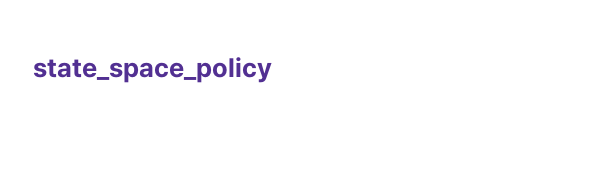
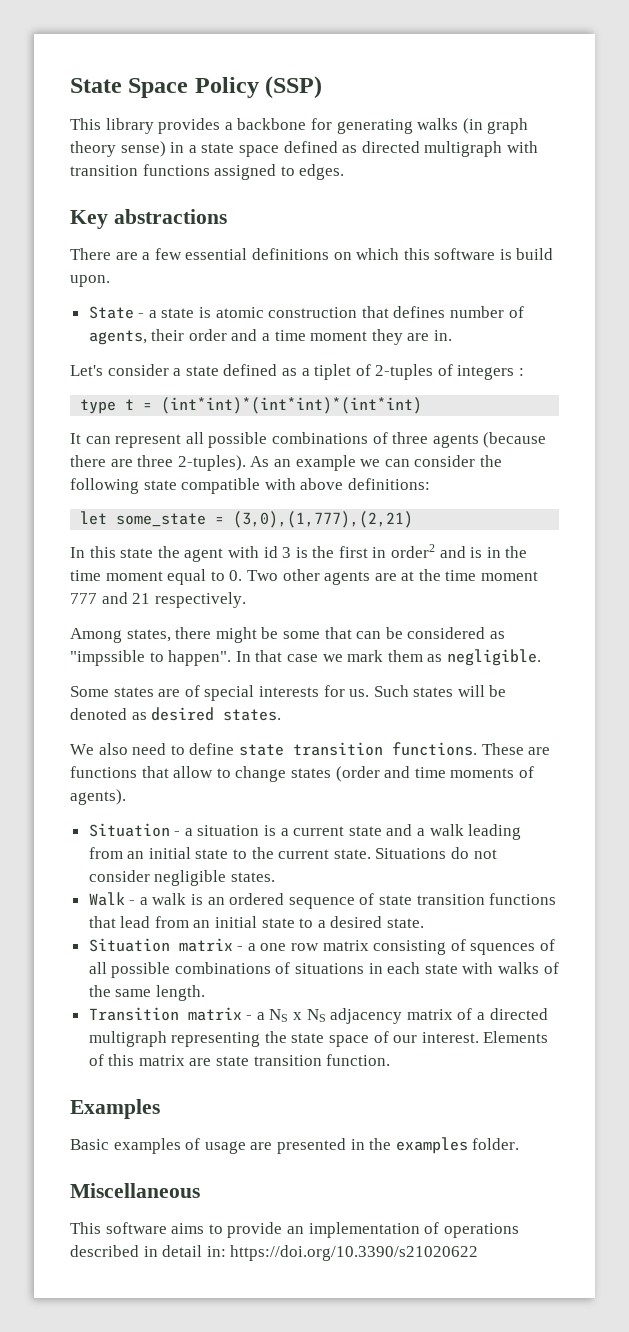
- state_space_policy
+ State Space Policy (SSP)
+ This library provides a backbone for generating walks (in graph theory sense) in a state space defined as directed multigraph with transition functions assigned to edges.
+ Key abstractions
+ There are a few essential definitions on which this software is build upon.
+ State - a state is atomic construction that defines number of agents, their order and a time moment they are in.
+ Let's consider a state defined as a tiplet of 2-tuples of integers :
+ type t = (int*int)*(int*int)*(int*int)
+ It can represent all possible combinations of three agents (because there are three 2-tuples). As an example we can consider the following state compatible with above definitions:
+ let some_state = (3,0),(1,777),(2,21)
+ In this state the agent with id 3 is the first in order2 and is in the time moment equal to 0. Two other agents are at the time moment 777 and 21 respectively.
+ Among states, there might be some that can be considered as "impssible to happen". In that case we mark them as negligible.
+ Some states are of special interests for us. Such states will be denoted as desired states.
+ We also need to define state transition functions. These are functions that allow to change states (order and time moments of agents).
+ Situation - a situation is a current state and a walk leading from an initial state to the current state. Situations do not consider negligible states.
+ Walk - a walk is an ordered sequence of state transition functions that lead from an initial state to a desired state.
+ Situation matrix - a one row matrix consisting of squences of all possible combinations of situations in each state with walks of the same length.
+ Transition matrix - a NS x NS adjacency matrix of a directed multigraph representing the state space of our interest. Elements of this matrix are state transition function.
+ Examples
+ Basic examples of usage are presented in the examples folder.
+ Miscellaneous
+ This software aims to provide an implementation of operations described in detail in: https://doi.org/10.3390/s21020622

